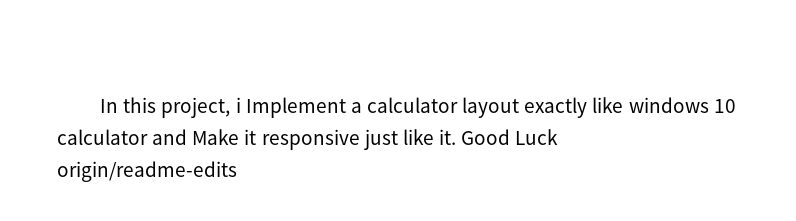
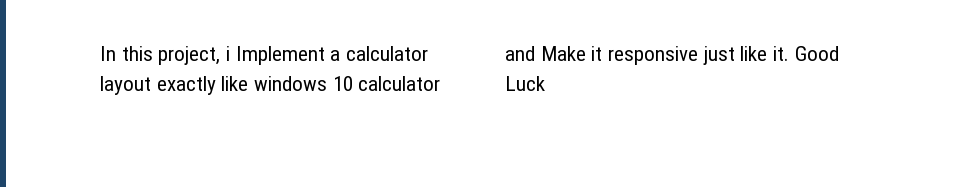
- Good Luck origin/readme-edits
+ Good Luck

